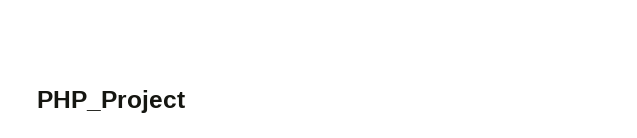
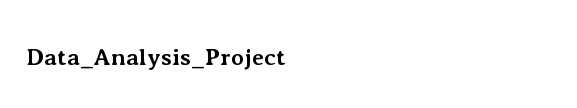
- PHP_Project
+ Data_Analysis_Project

